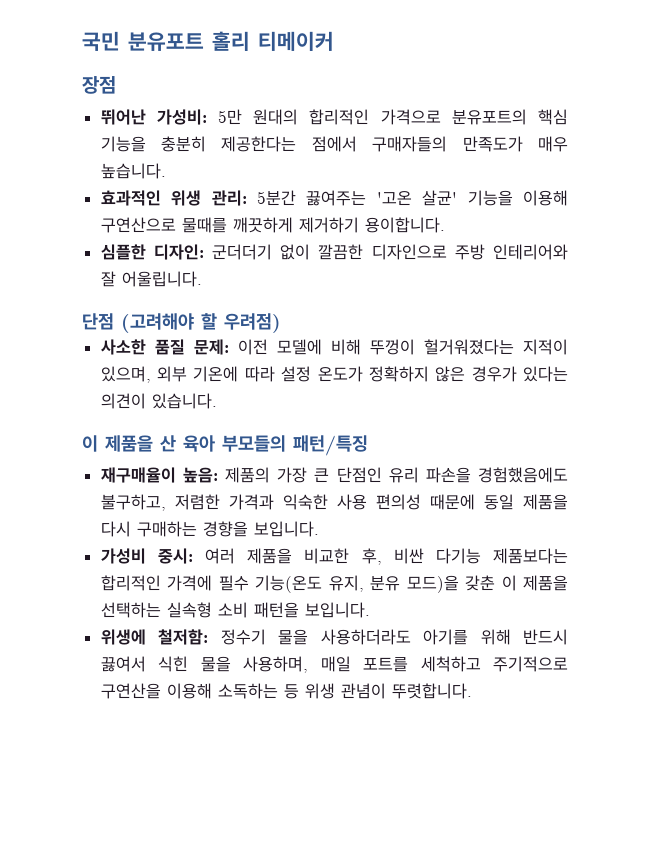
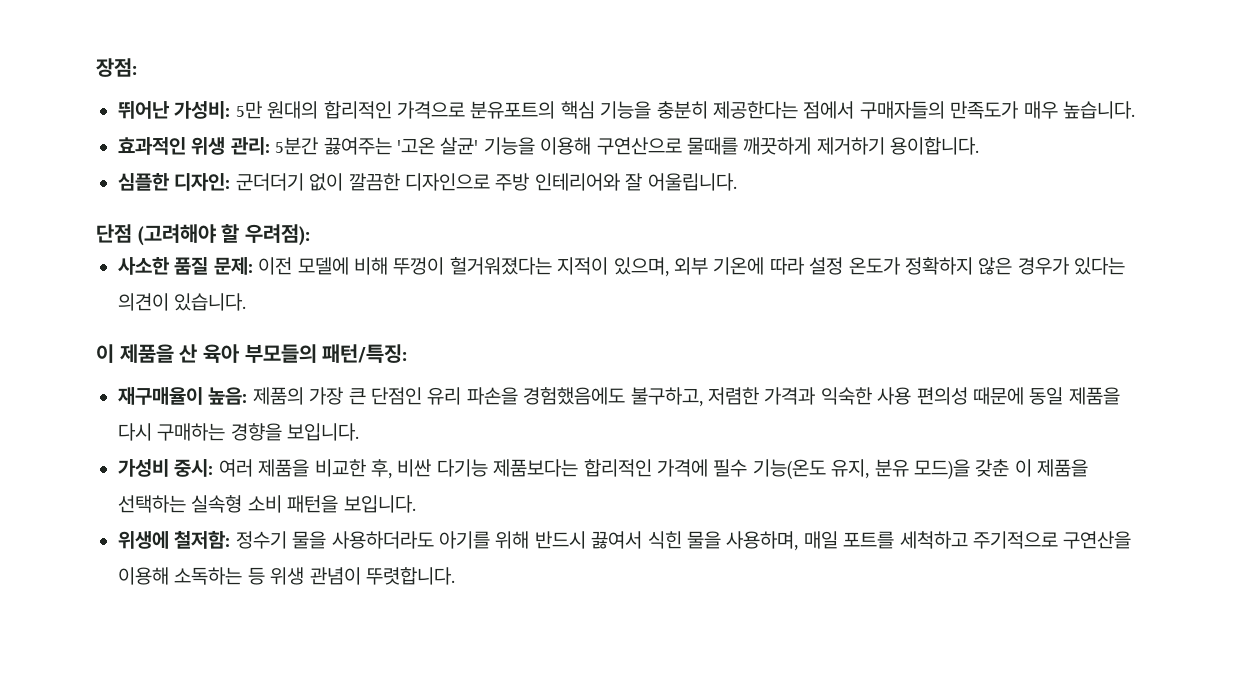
- 국민 분유포트 홀리 티메이커
- 장점
+ 장점:
- 단점 (고려해야 할 우려점)
+ 단점 (고려해야 할 우려점):
- 이 제품을 산 육아 부모들의 패턴/특징
+ 이 제품을 산 육아 부모들의 패턴/특징:

